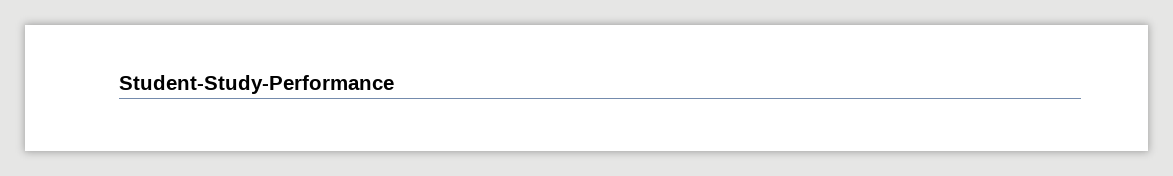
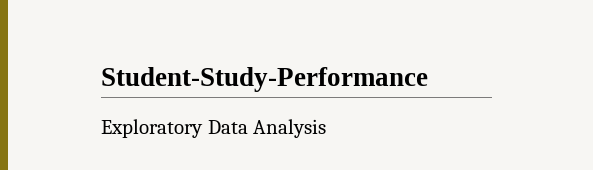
+ Exploratory Data Analysis

